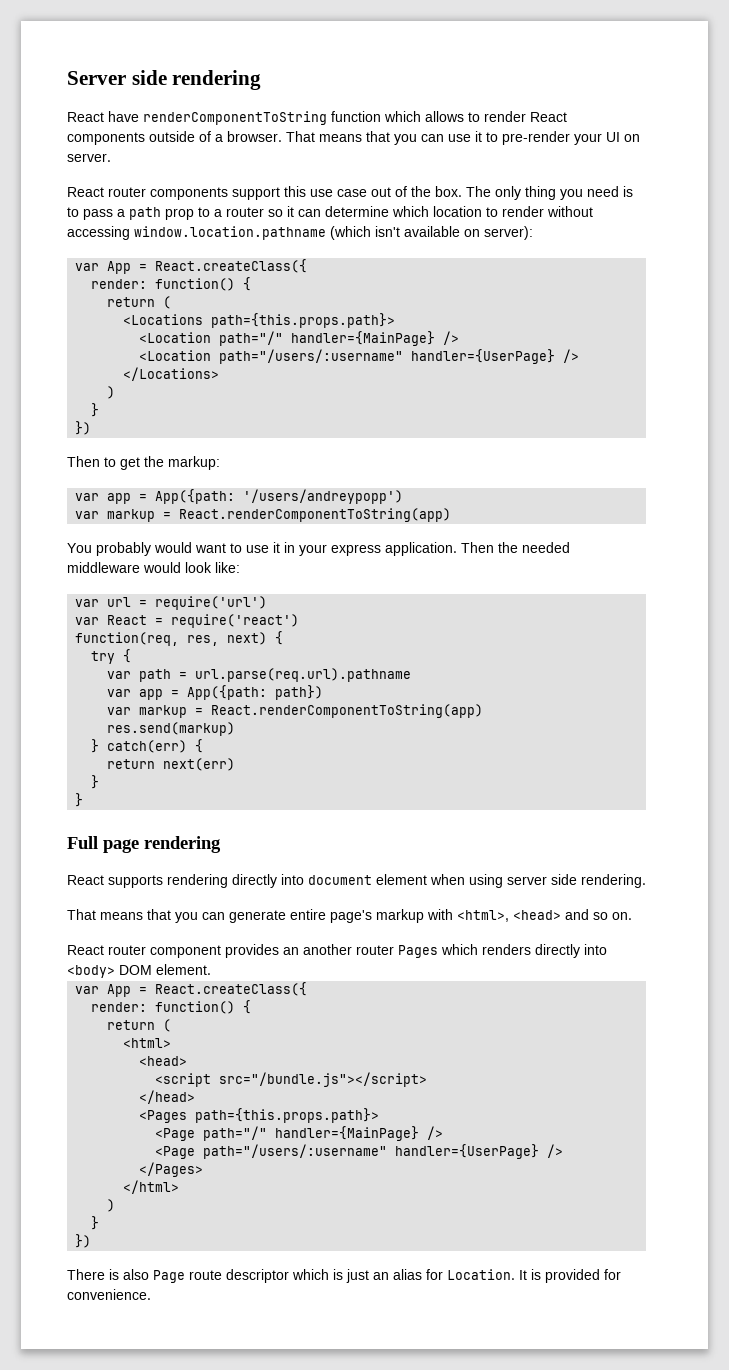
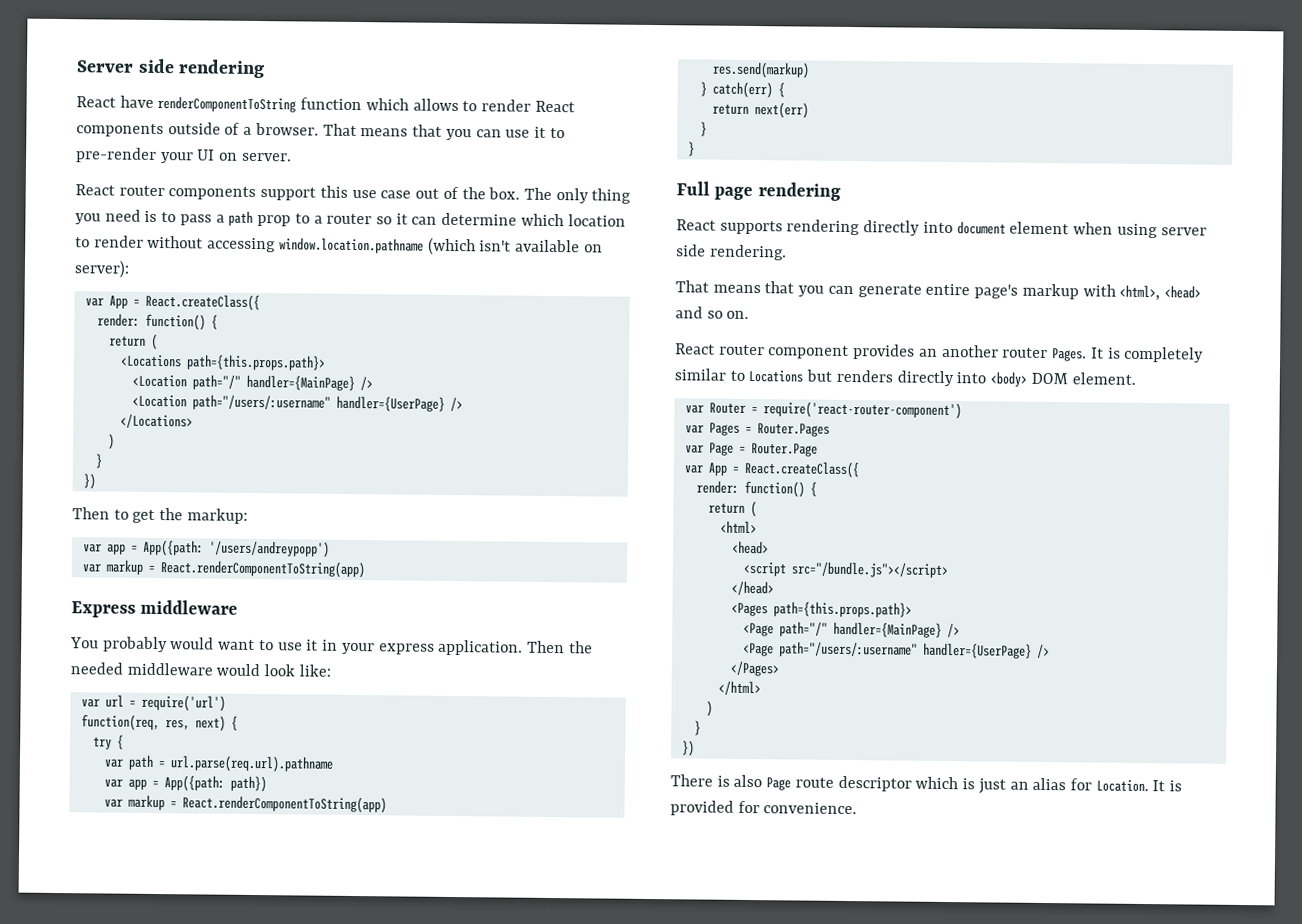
+ Express middleware
- var React = require('react')
- React router component provides an another router Pages which renders directly into <body> DOM element.
+ React router component provides an another router Pages. It is completely similar to Locations but renders directly into <body> DOM element.
+ var Router = require('react-router-component')
+ var Pages = Router.Pages
+ var Page = Router.Page

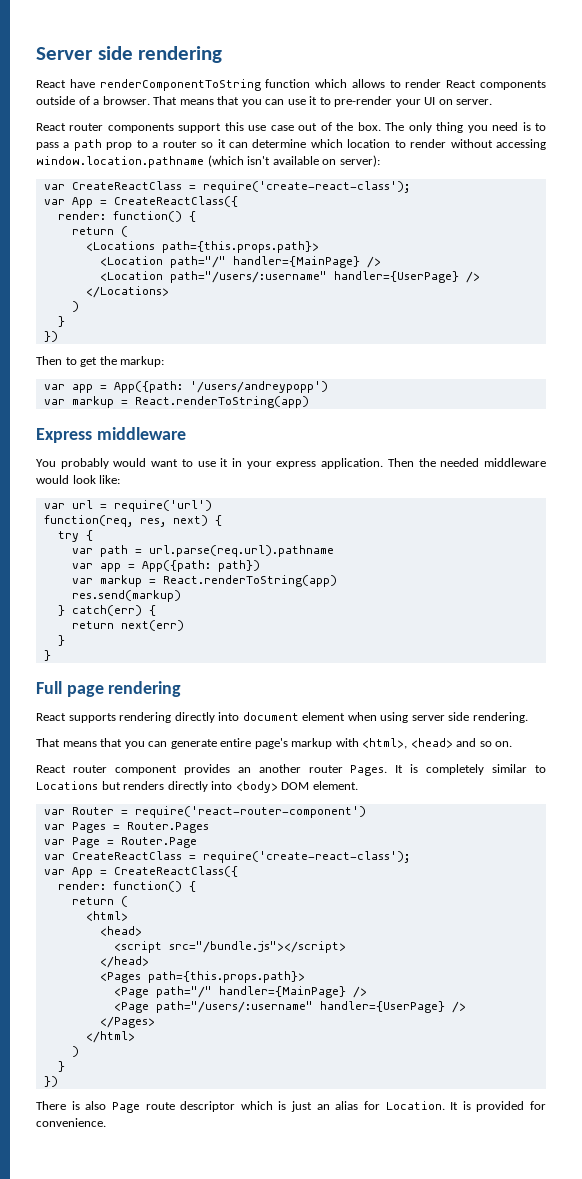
  The only thing you need is to pass a path prop to a router so it can determine which location to render without accessing window.location.pathname (which isn't available on server):
- var App = React.createClass({
+ var CreateReactClass = require('create-react-class');
+ var App = CreateReactClass({
  var app = App({path: '/users/andreypopp')
- var markup = React.renderComponentToString(app)
+ var markup = React.renderToString(app)
  var app = App({path: path})
- var markup = React.renderComponentToString(app)
+ var markup = React.renderToString(app)
  var Page = Router.Page
- var App = React.createClass({
+ var CreateReactClass = require('create-react-class');
+ var App = CreateReactClass({

